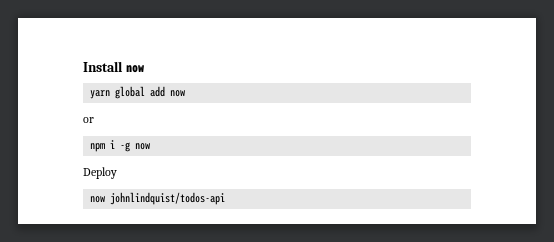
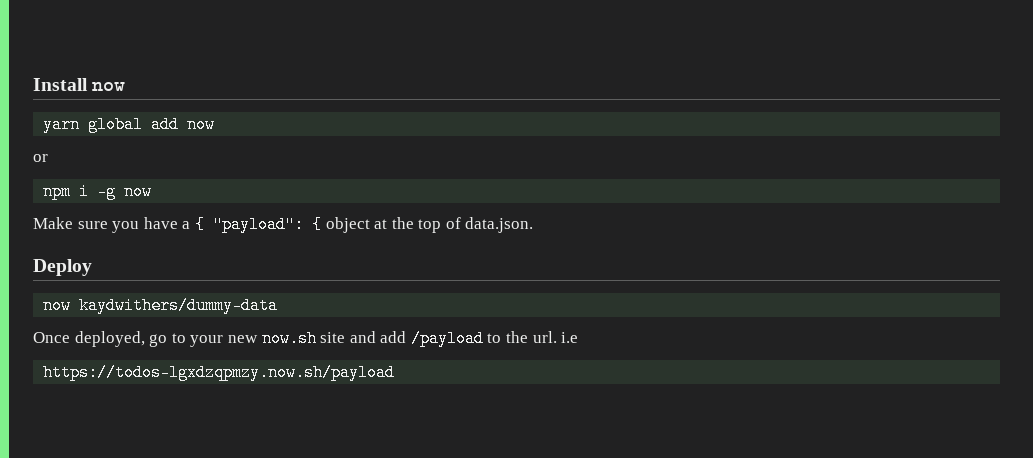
+ Make sure you have a { "payload": { object at the top of data.json.
  Deploy
- now johnlindquist/todos-api
+ now kaydwithers/dummy-data
+ Once deployed, go to your new now.sh site and add /payload to the url. i.e
+ https://todos-lgxdzqpmzy.now.sh/payload

